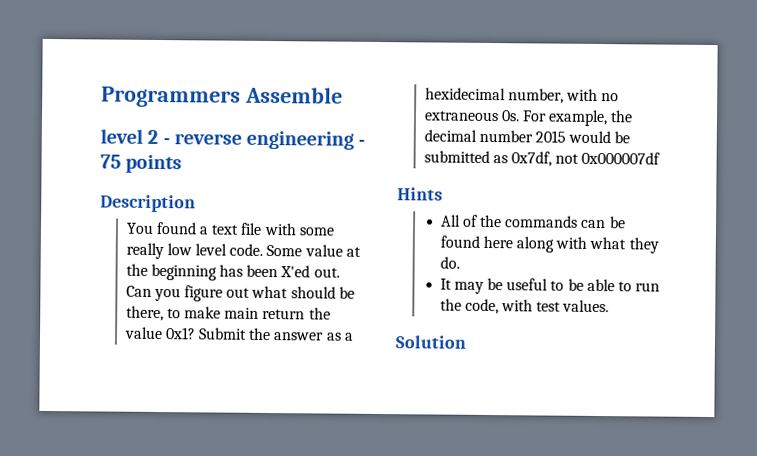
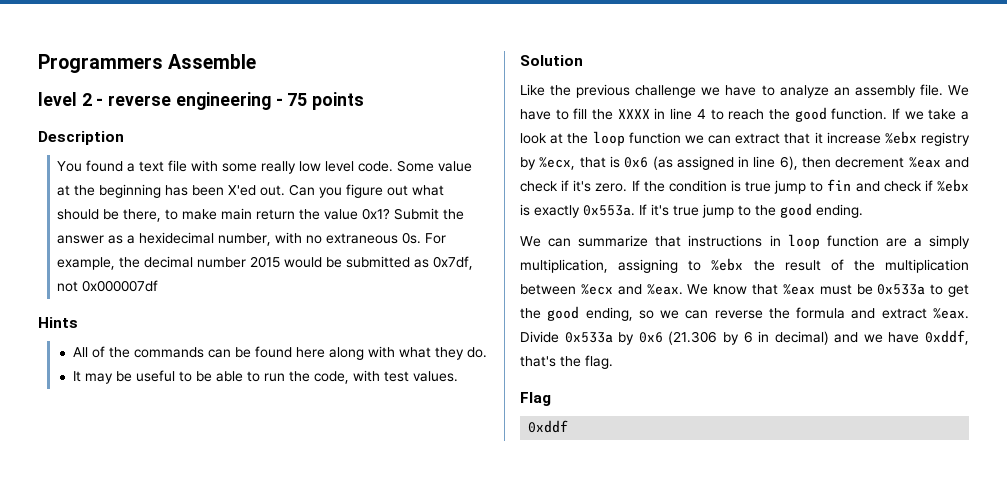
+ Like the previous challenge we have to analyze an assembly file. We have to fill the XXXX in line 4 to reach the good function. If we take a look at the loop function we can extract that it increase %ebx registry by %ecx, that is 0x6 (as assigned in line 6), then decrement %eax and check if it's zero. If the condition is true jump to fin and check if %ebx is exactly 0x553a. If it's true jump to the good ending.
+ We can summarize that instructions in loop function are a simply multiplication, assigning to %ebx the result of the multiplication between %ecx and %eax. We know that %eax must be 0x533a to get the good ending, so we can reverse the formula and extract %eax. Divide 0x533a by 0x6 (21.306 by 6 in decimal) and we have 0xddf, that's the flag.
+ Flag
+ 0xddf

